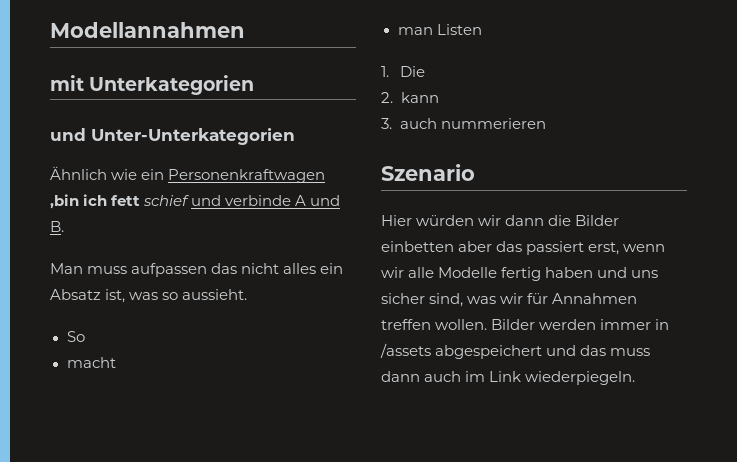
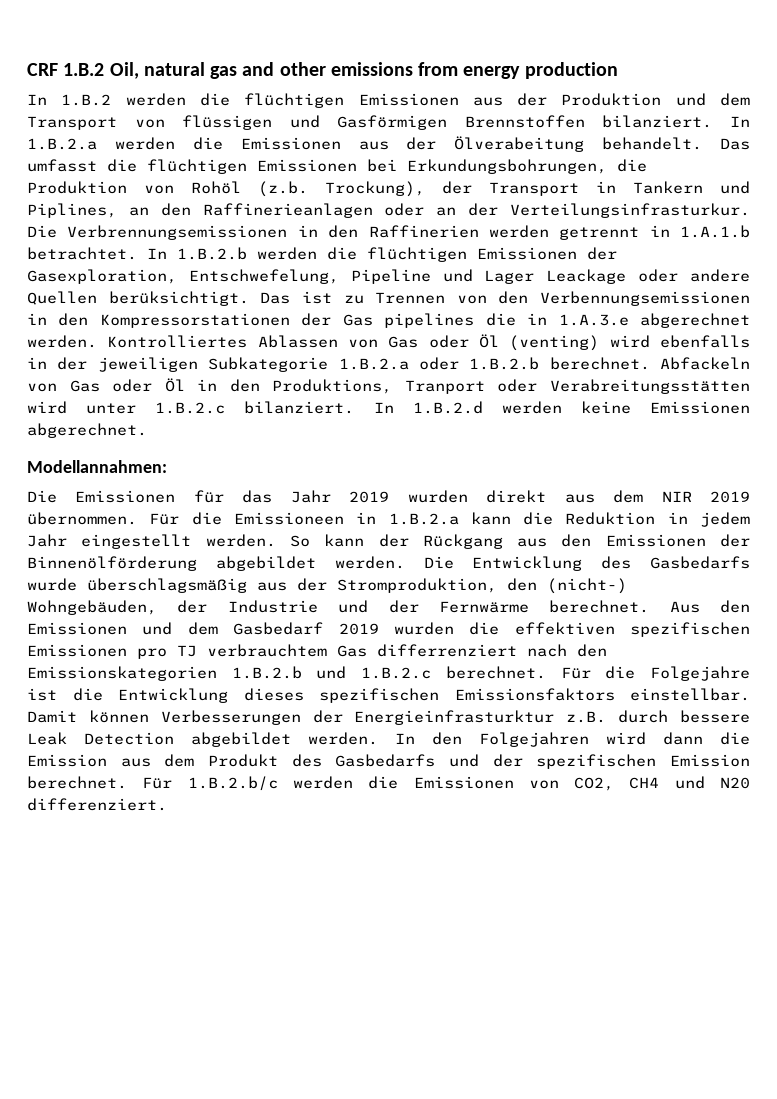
- Modellannahmen
- mit Unterkategorien
- und Unter-Unterkategorien
- Ähnlich wie ein Personenkraftwagen ,bin ich fett schief und verbinde A und B.
- Man muss aufpassen das nicht alles ein Absatz ist, was so aussieht.
- So
- macht
- man Listen
- 1. Die
- 2. kann
- 3. auch nummerieren
- Szenario
- Hier würden wir dann die Bilder einbetten aber das passiert erst, wenn wir alle Modelle fertig haben und uns sicher sind, was wir für Annahmen treffen wollen. Bilder werden immer in /assets abgespeichert und das muss dann auch im Link wiederpiegeln.
+ CRF 1.B.2 Oil, natural gas and other emissions from energy production
+ In 1.B.2 werden die flüchtigen Emissionen aus der Produktion und dem Transport von flüssigen und Gasförmigen Brennstoffen bilanziert. In 1.B.2.a werden die Emissionen aus der Ölverabeitung behandelt. Das umfasst die flüchtigen Emissionen bei Erkundungsbohrungen, die Produktion von Rohöl (z.b. Trockung), der Transport in Tankern und Piplines, an den Raffinerieanlagen oder an der Verteilungsinfrasturkur. Die Verbrennungsemissionen in den Raffinerien werden getrennt in 1.A.1.b betrachtet. In 1.B.2.b werden die flüchtigen Emissionen der Gasexploration, Entschwefelung, Pipeline und Lager Leackage oder andere Quellen berüksichtigt. Das ist zu Trennen von den Verbennungsemissionen in den Kompressorstationen der Gas pipelines die in 1.A.3.e abgerechnet werden. Kontrolliertes Ablassen von Gas oder Öl (venting) wird ebenfalls in der jeweiligen Subkategorie 1.B.2.a oder 1.B.2.b berechnet. Abfackeln von Gas oder Öl in den Produktions, Tranport oder Verabreitungsstätten wird unter 1.B.2.c bilanziert. In 1.B.2.d werden keine Emissionen abgerechnet.
+ Modellannahmen:
+ Die Emissionen für das Jahr 2019 wurden direkt aus dem NIR 2019 übernommen. Für die Emissioneen in 1.B.2.a kann die Reduktion in jedem Jahr eingestellt werden. So kann der Rückgang aus den Emissionen der Binnenölförderung abgebildet werden. Die Entwicklung des Gasbedarfs wurde überschlagsmäßig aus der Stromproduktion, den (nicht-) Wohngebäuden, der Industrie und der Fernwärme berechnet. Aus den Emissionen und dem Gasbedarf 2019 wurden die effektiven spezifischen Emissionen pro TJ verbrauchtem Gas differrenziert nach den Emissionskategorien 1.B.2.b und 1.B.2.c berechnet. Für die Folgejahre ist die Entwicklung dieses spezifischen Emissionsfaktors einstellbar. Damit können Verbesserungen der Energieinfrasturktur z.B. durch bessere Leak Detection abgebildet werden. In den Folgejahren wird dann die Emission aus dem Produkt des Gasbedarfs und der spezifischen Emission berechnet. Für 1.B.2.b/c werden die Emissionen von CO2, CH4 und N20 differenziert.

